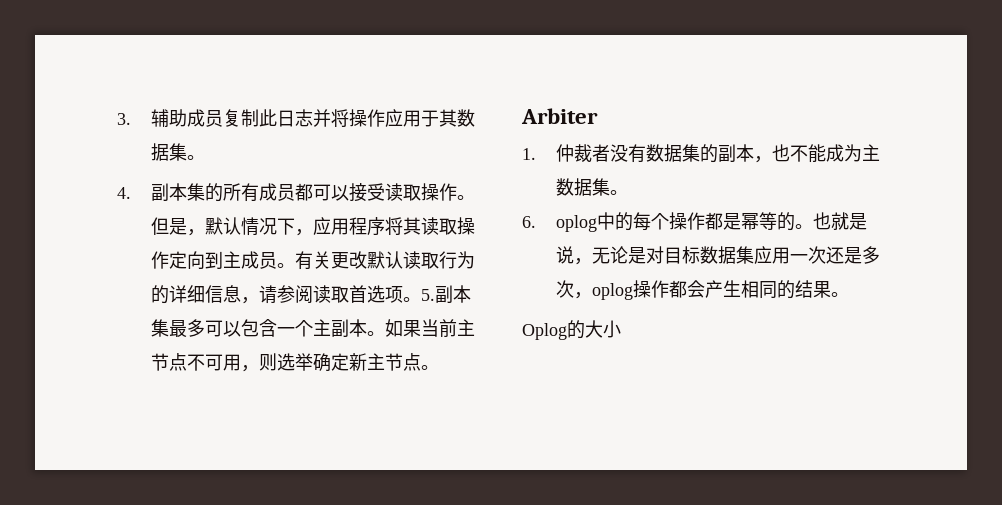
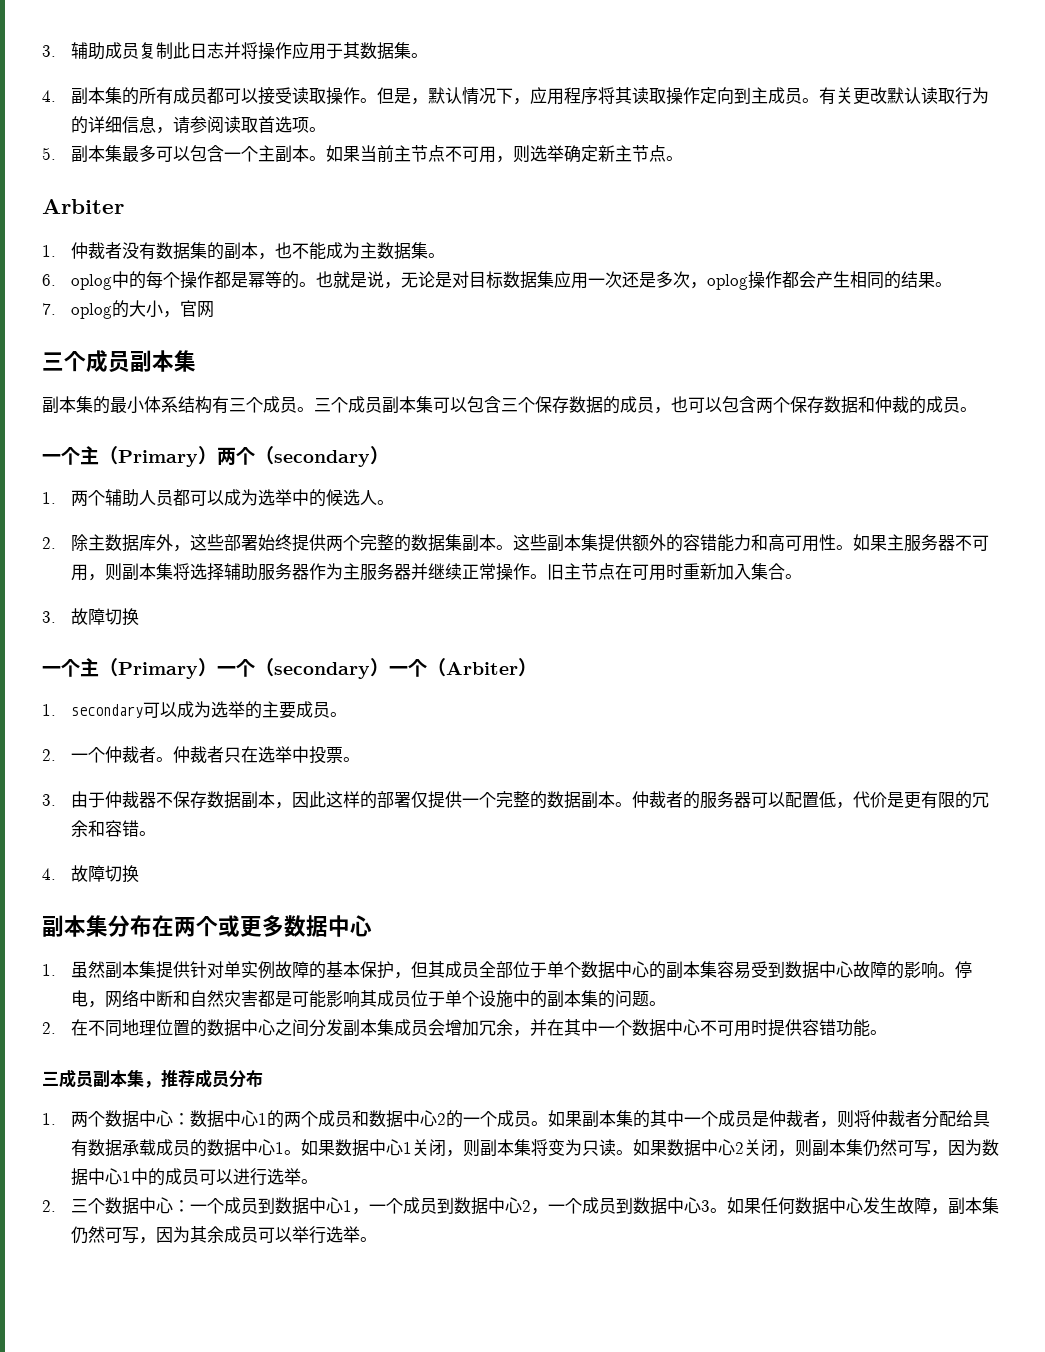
- 有关更改默认读取行为的详细信息，请参阅读取首选项。5.副本集最多可以包含一个主副本。
+ 有关更改默认读取行为的详细信息，请参阅读取首选项。
+ 5.副本集最多可以包含一个主副本。
- Oplog的大小
+ 7. oplog的大小，官网
+ 三个成员副本集
+ 副本集的最小体系结构有三个成员。三个成员副本集可以包含三个保存数据的成员，也可以包含两个保存数据和仲裁的成员。
+ 一个主（Primary）两个（secondary）
+ 1.两个辅助人员都可以成为选举中的候选人。
+ 2.除主数据库外，这些部署始终提供两个完整的数据集副本。这些副本集提供额外的容错能力和高可用性。如果主服务器不可用，则副本集将选择辅助服务器作为主服务器并继续正常操作。旧主节点在可用时重新加入集合。
+ 3.故障切换
+ 一个主（Primary）一个（secondary）一个（Arbiter）
+ 1. secondary可以成为选举的主要成员。
+ 2.一个仲裁者。仲裁者只在选举中投票。
+ 3.由于仲裁器不保存数据副本，因此这样的部署仅提供一个完整的数据副本。仲裁者的服务器可以配置低，代价是更有限的冗余和容错。
+ 4.故障切换
+ 副本集分布在两个或更多数据中心
+ 1.虽然副本集提供针对单实例故障的基本保护，但其成员全部位于单个数据中心的副本集容易受到数据中心故障的影响。停电，网络中断和自然灾害都是可能影响其成员位于单个设施中的副本集的问题。
+ 2.在不同地理位置的数据中心之间分发副本集成员会增加冗余，并在其中一个数据中心不可用时提供容错功能。
+ 三成员副本集，推荐成员分布
+ 1.两个数据中心：数据中心1的两个成员和数据中心2的一个成员。如果副本集的其中一个成员是仲裁者，则将仲裁者分配给具有数据承载成员的数据中心1。如果数据中心1关闭，则副本集将变为只读。如果数据中心2关闭，则副本集仍然可写，因为数据中心1中的成员可以进行选举。
+ 2.三个数据中心：一个成员到数据中心1，一个成员到数据中心2，一个成员到数据中心3。如果任何数据中心发生故障，副本集仍然可写，因为其余成员可以举行选举。

